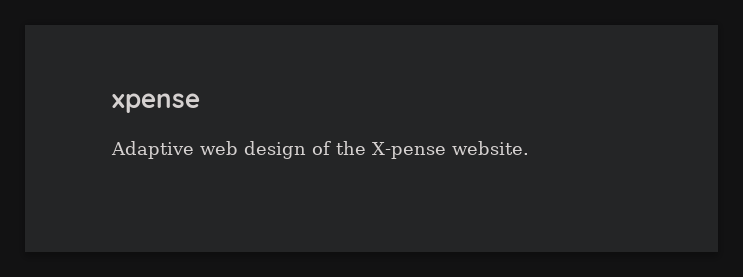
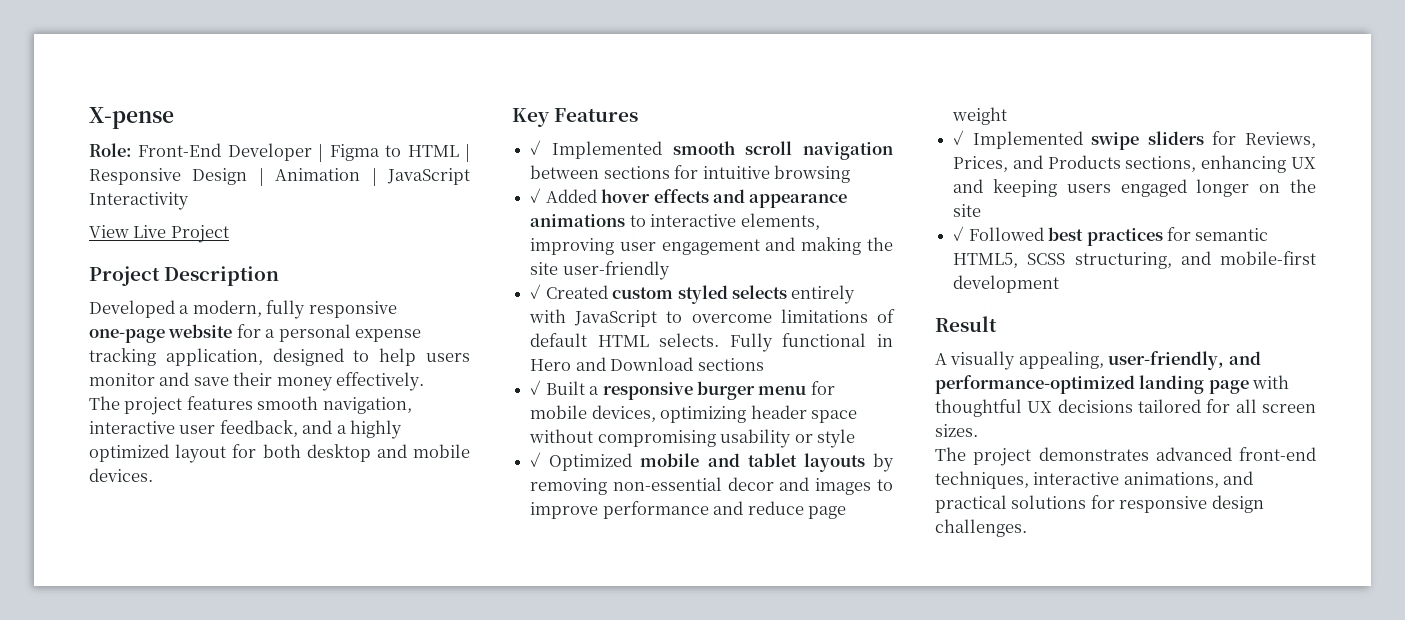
- xpense
- Adaptive web design of the X-pense website.
+ X-pense
+ Role: Front-End Developer | Figma to HTML | Responsive Design | Animation | JavaScript Interactivity
+ View Live Project
+ Project Description
+ Developed a modern, fully responsive one-page website for a personal expense tracking application, designed to help users monitor and save their money effectively.
+ The project features smooth navigation, interactive user feedback, and a highly optimized layout for both desktop and mobile devices.
+ Key Features
+ ✓ Implemented smooth scroll navigation between sections for intuitive browsing
+ ✓ Added hover effects and appearance animations to interactive elements, improving user engagement and making the site user-friendly
+ ✓ Created custom styled selects entirely with JavaScript to overcome limitations of default HTML selects. Fully functional in Hero and Download sections
+ ✓ Built a responsive burger menu for mobile devices, optimizing header space without compromising usability or style
+ ✓ Optimized mobile and tablet layouts by removing non-essential decor and images to improve performance and reduce page weight
+ ✓ Implemented swipe sliders for Reviews, Prices, and Products sections, enhancing UX and keeping users engaged longer on the site
+ ✓ Followed best practices for semantic HTML5, SCSS structuring, and mobile-first development
+ Result
+ A visually appealing, user-friendly, and performance-optimized landing page with thoughtful UX decisions tailored for all screen sizes.
+ The project demonstrates advanced front-end techniques, interactive animations, and practical solutions for responsive design challenges.

